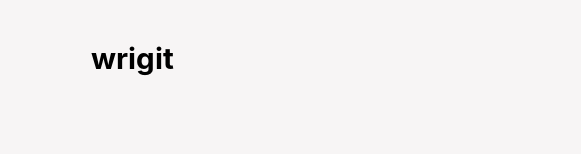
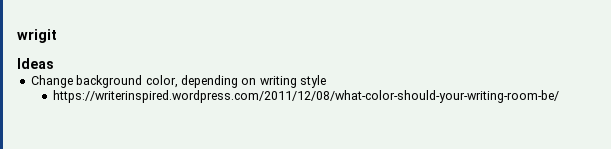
+ Ideas
+ Change background color, depending on writing style
+ https://writerinspired.wordpress.com/2011/12/08/what-color-should-your-writing-room-be/

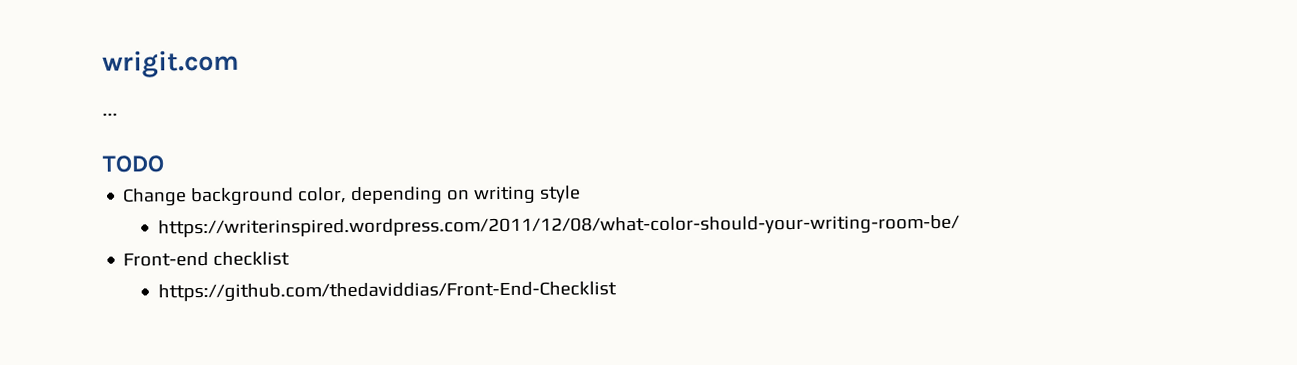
- wrigit
- Ideas
+ wrigit.com
+ ...
+ TODO
+ Front-end checklist
+ https://github.com/thedaviddias/Front-End-Checklist

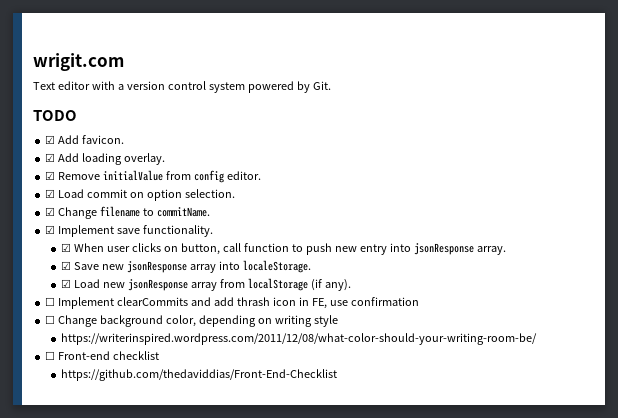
- ...
+ Text editor with a version control system powered by Git.
  TODO
- Change background color, depending on writing style
+ ☑ Add favicon.
+ ☑ Add loading overlay.
+ ☑ Remove initialValue from config editor.
+ ☑ Load commit on option selection.
+ ☑ Change filename to commitName.
+ ☑ Implement save functionality.
+ ☑ When user clicks on button, call function to push new entry into jsonResponse array.
+ ☑ Save new jsonResponse array into localeStorage.
+ ☑ Load new jsonResponse array from localStorage (if any).
+ ☐ Implement clearCommits and add thrash icon in FE, use confirmation
+ ☐ Change background color, depending on writing style
- Front-end checklist
+ ☐ Front-end checklist

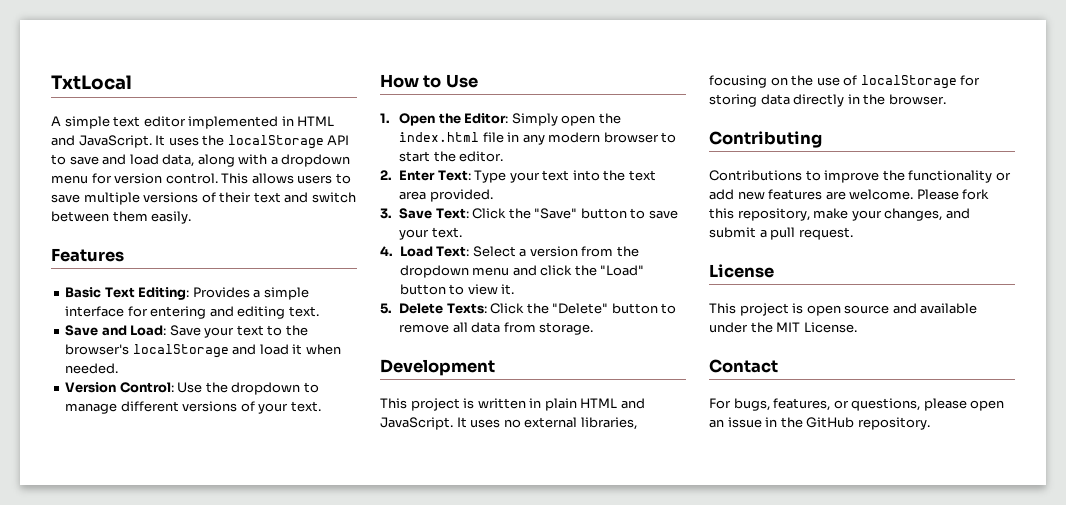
- wrigit.com
- Text editor with a version control system powered by Git.
- TODO
- ☑ Add favicon.
- ☑ Add loading overlay.
- ☑ Remove initialValue from config editor.
- ☑ Load commit on option selection.
- ☑ Change filename to commitName.
- ☑ Implement save functionality.
- ☑ When user clicks on button, call function to push new entry into jsonResponse array.
- ☑ Save new jsonResponse array into localeStorage.
- ☑ Load new jsonResponse array from localStorage (if any).
- ☐ Implement clearCommits and add thrash icon in FE, use confirmation
- ☐ Change background color, depending on writing style
- https://writerinspired.wordpress.com/2011/12/08/what-color-should-your-writing-room-be/
- ☐ Front-end checklist
- https://github.com/thedaviddias/Front-End-Checklist
+ TxtLocal
+ A simple text editor implemented in HTML and JavaScript. It uses the localStorage API to save and load data, along with a dropdown menu for version control. This allows users to save multiple versions of their text and switch between them easily.
+ Features
+ Basic Text Editing: Provides a simple interface for entering and editing text.
+ Save and Load: Save your text to the browser's localStorage and load it when needed.
+ Version Control: Use the dropdown to manage different versions of your text.
+ How to Use
+ 1. Open the Editor: Simply open the index.html file in any modern browser to start the editor.
+ 2. Enter Text: Type your text into the text area provided.
+ 3. Save Text: Click the "Save" button to save your text.
+ 4. Load Text: Select a version from the dropdown menu and click the "Load" button to view it.
+ 5. Delete Texts: Click the "Delete" button to remove all data from storage.
+ Development
+ This project is written in plain HTML and JavaScript. It uses no external libraries, focusing on the use of localStorage for storing data directly in the browser.
+ Contributing
+ Contributions to improve the functionality or add new features are welcome. Please fork this repository, make your changes, and submit a pull request.
+ License
+ This project is open source and available under the MIT License.
+ Contact
+ For bugs, features, or questions, please open an issue in the GitHub repository.

